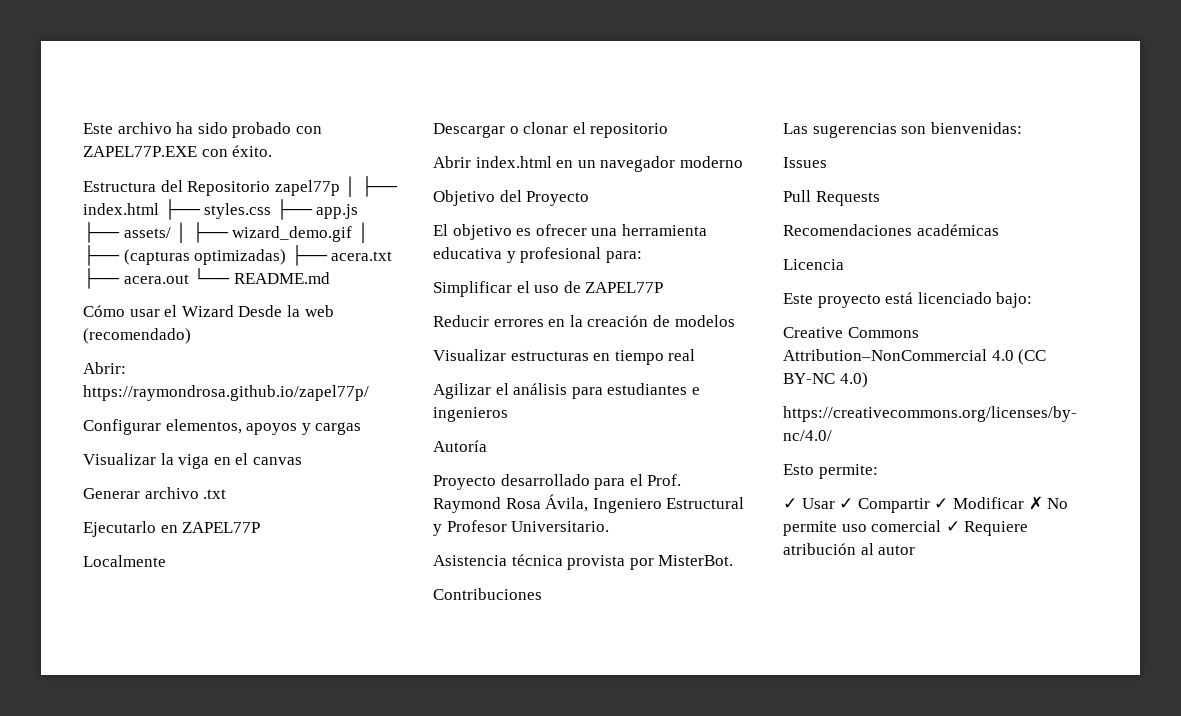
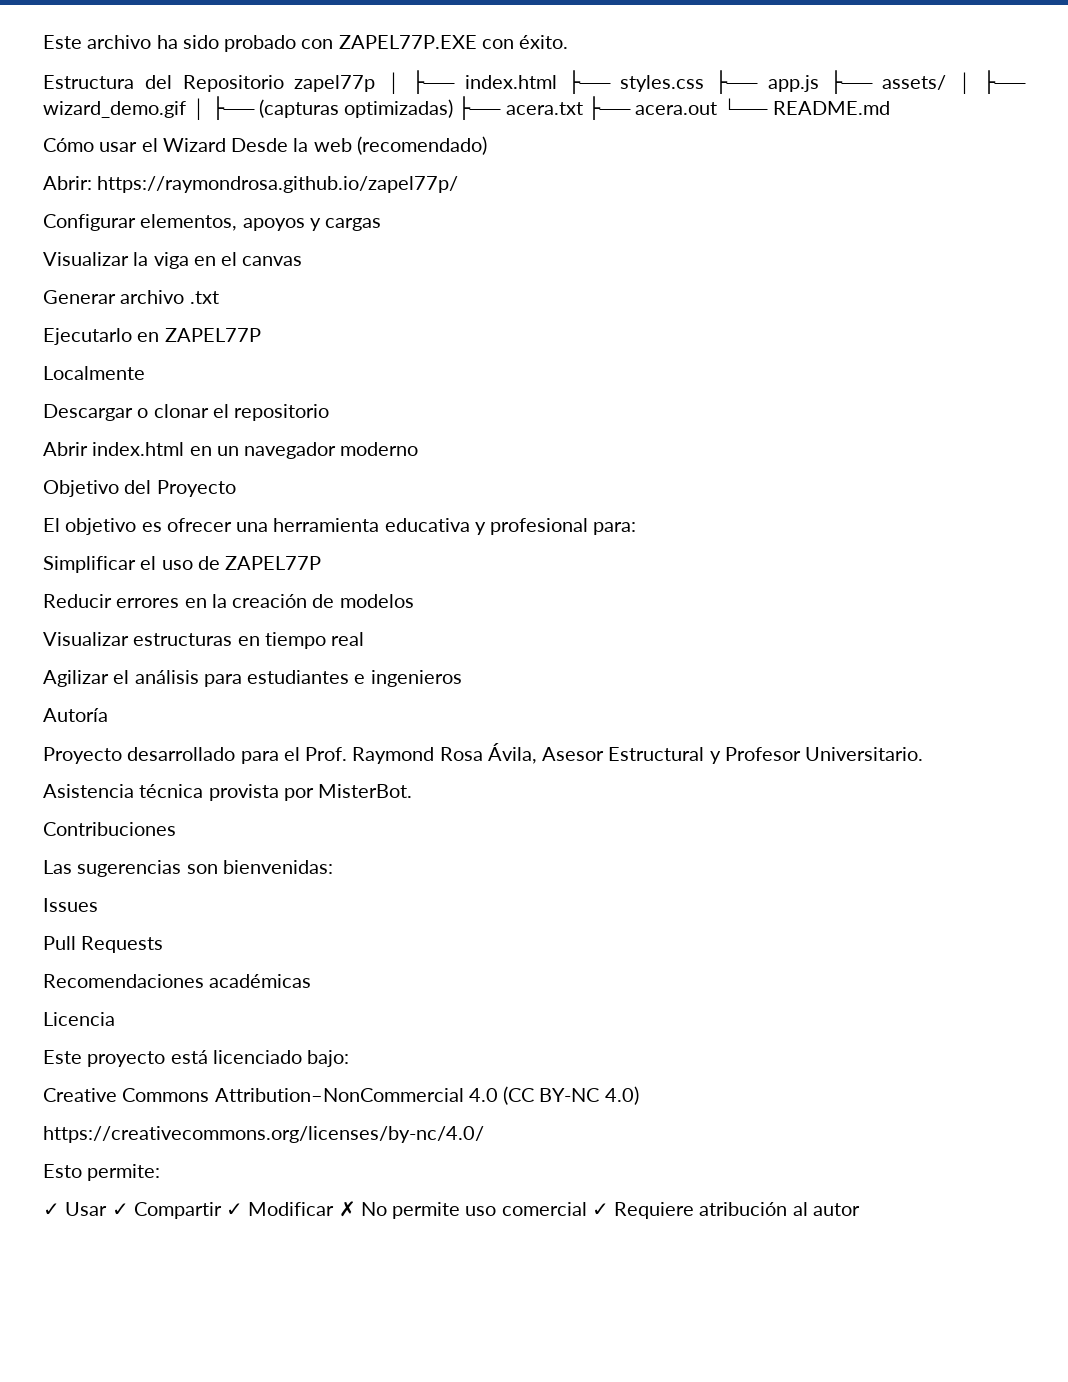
- Proyecto desarrollado para el Prof. Raymond Rosa Ávila, Ingeniero Estructural y Profesor Universitario.
+ Proyecto desarrollado para el Prof. Raymond Rosa Ávila, Asesor Estructural y Profesor Universitario.

